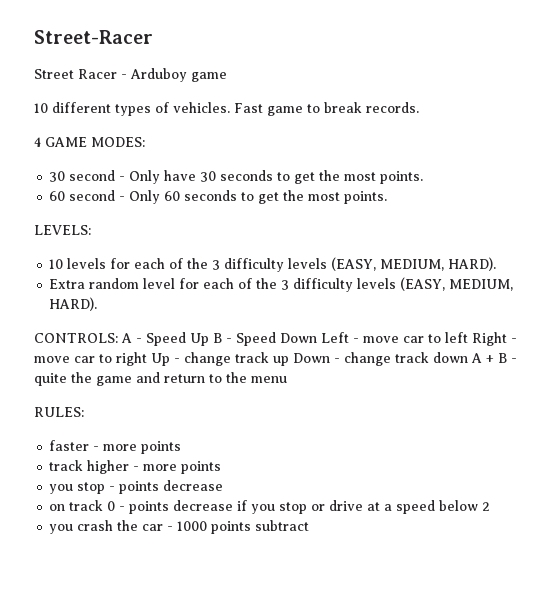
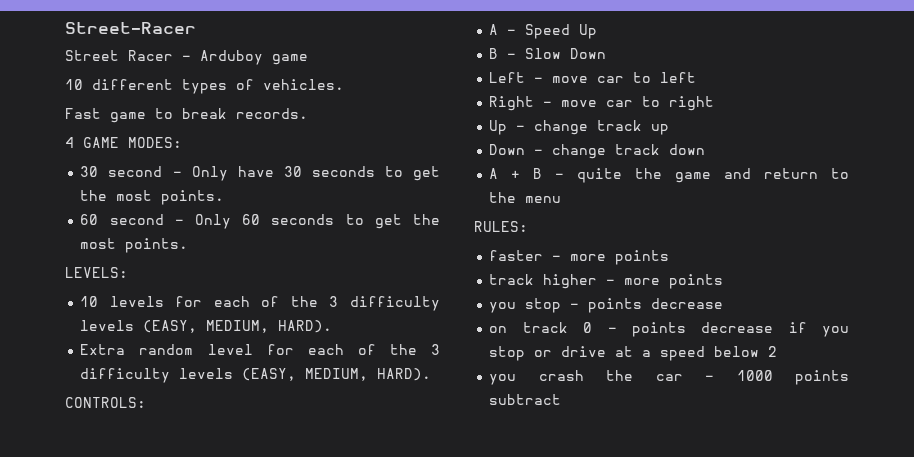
- 10 different types of vehicles. Fast game to break records.
+ 10 different types of vehicles.
+ Fast game to break records.
- CONTROLS: A - Speed Up B - Speed Down Left - move car to left Right - move car to right Up - change track up Down - change track down A + B - quite the game and return to the menu
+ CONTROLS:
+ A - Speed Up
+ B - Slow Down
+ Left - move car to left
+ Right - move car to right
+ Up - change track up
+ Down - change track down
+ A + B - quite the game and return to the menu

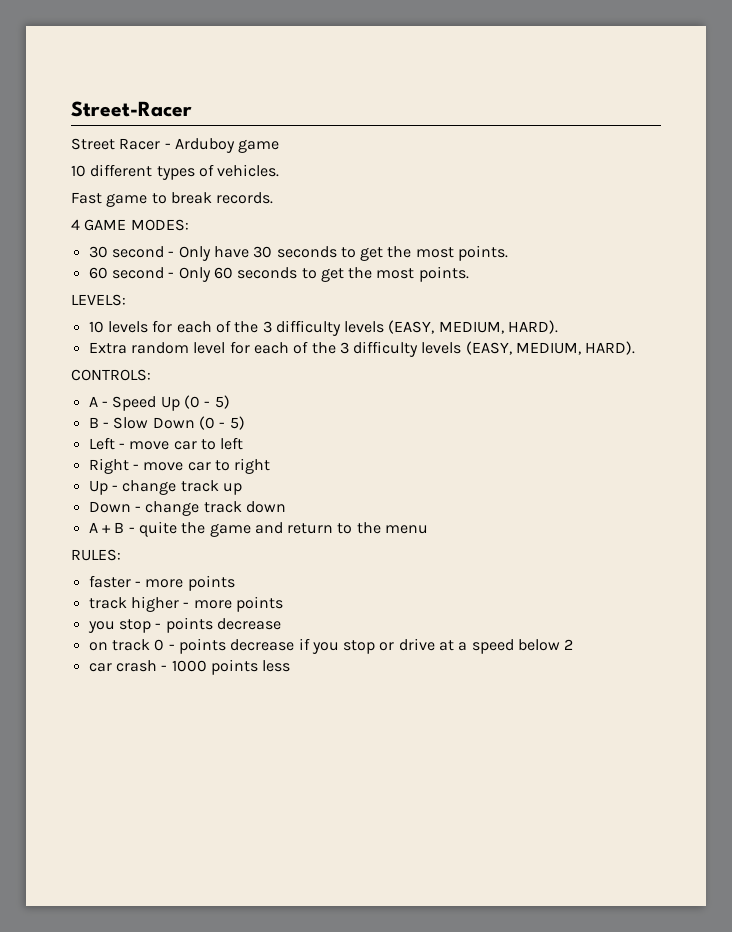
- A - Speed Up
+ A - Speed Up (0 - 5)
- B - Slow Down
+ B - Slow Down (0 - 5)
- you crash the car - 1000 points subtract
+ car crash - 1000 points less

